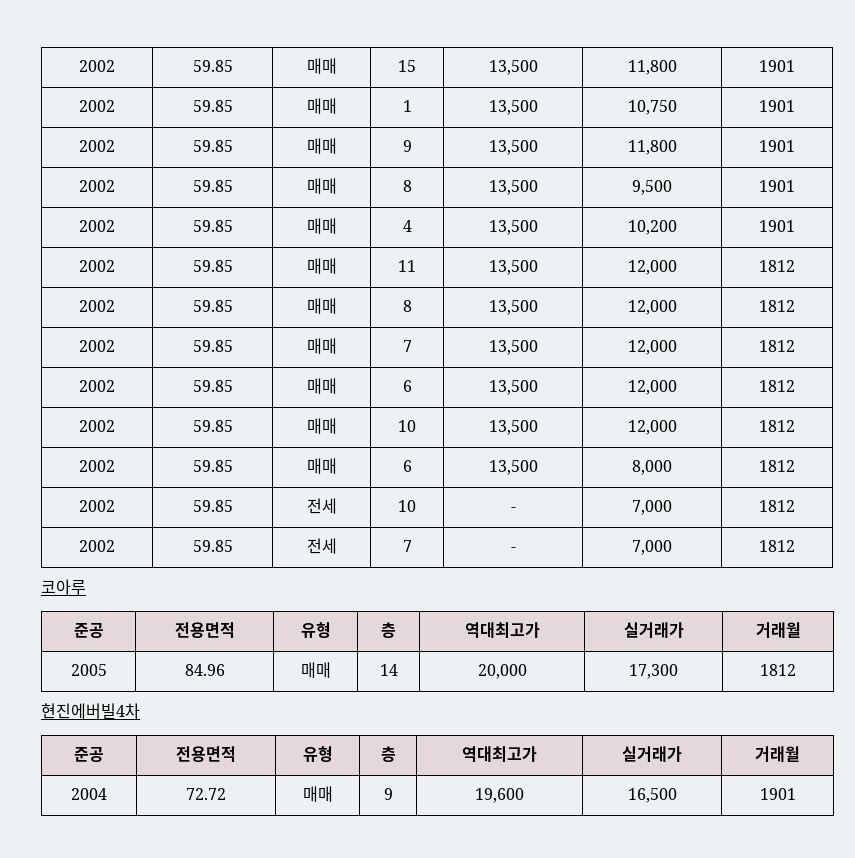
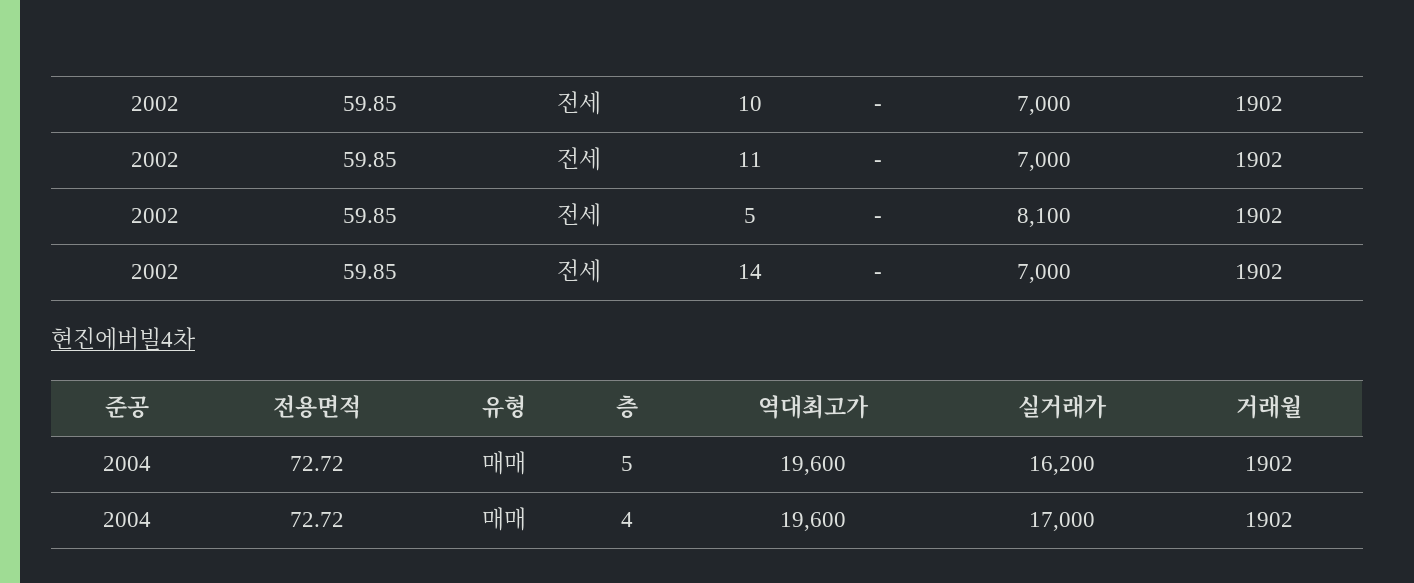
- 2002 | 59.85 | 매매 | 15 | 13,500 | 11,800 | 1901
- 2002 | 59.85 | 매매 | 1 | 13,500 | 10,750 | 1901
- 2002 | 59.85 | 매매 | 9 | 13,500 | 11,800 | 1901
- 2002 | 59.85 | 매매 | 8 | 13,500 | 9,500 | 1901
- 2002 | 59.85 | 매매 | 4 | 13,500 | 10,200 | 1901
- 2002 | 59.85 | 매매 | 11 | 13,500 | 12,000 | 1812
- 2002 | 59.85 | 매매 | 8 | 13,500 | 12,000 | 1812
- 2002 | 59.85 | 매매 | 7 | 13,500 | 12,000 | 1812
- 2002 | 59.85 | 매매 | 6 | 13,500 | 12,000 | 1812
- 2002 | 59.85 | 매매 | 10 | 13,500 | 12,000 | 1812
- 2002 | 59.85 | 매매 | 6 | 13,500 | 8,000 | 1812
- 2002 | 59.85 | 전세 | 10 | - | 7,000 | 1812
- 2002 | 59.85 | 전세 | 7 | - | 7,000 | 1812
- 코아루
- 준공 | 전용면적 | 유형 | 층 | 역대최고가 | 실거래가 | 거래월
- 2005 | 84.96 | 매매 | 14 | 20,000 | 17,300 | 1812
+ 2002 | 59.85 | 전세 | 10 | - | 7,000 | 1902
+ 2002 | 59.85 | 전세 | 11 | - | 7,000 | 1902
+ 2002 | 59.85 | 전세 | 5 | - | 8,100 | 1902
+ 2002 | 59.85 | 전세 | 14 | - | 7,000 | 1902
- 2004 | 72.72 | 매매 | 9 | 19,600 | 16,500 | 1901
+ 2004 | 72.72 | 매매 | 5 | 19,600 | 16,200 | 1902
+ 2004 | 72.72 | 매매 | 4 | 19,600 | 17,000 | 1902

